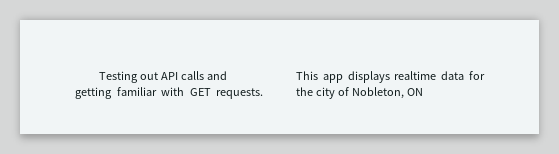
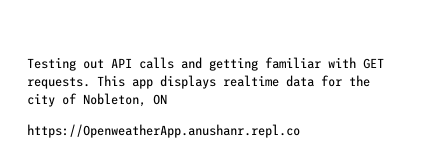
+ https://OpenweatherApp.anushanr.repl.co

